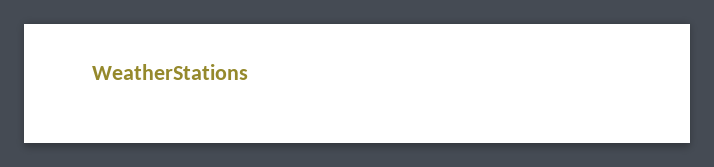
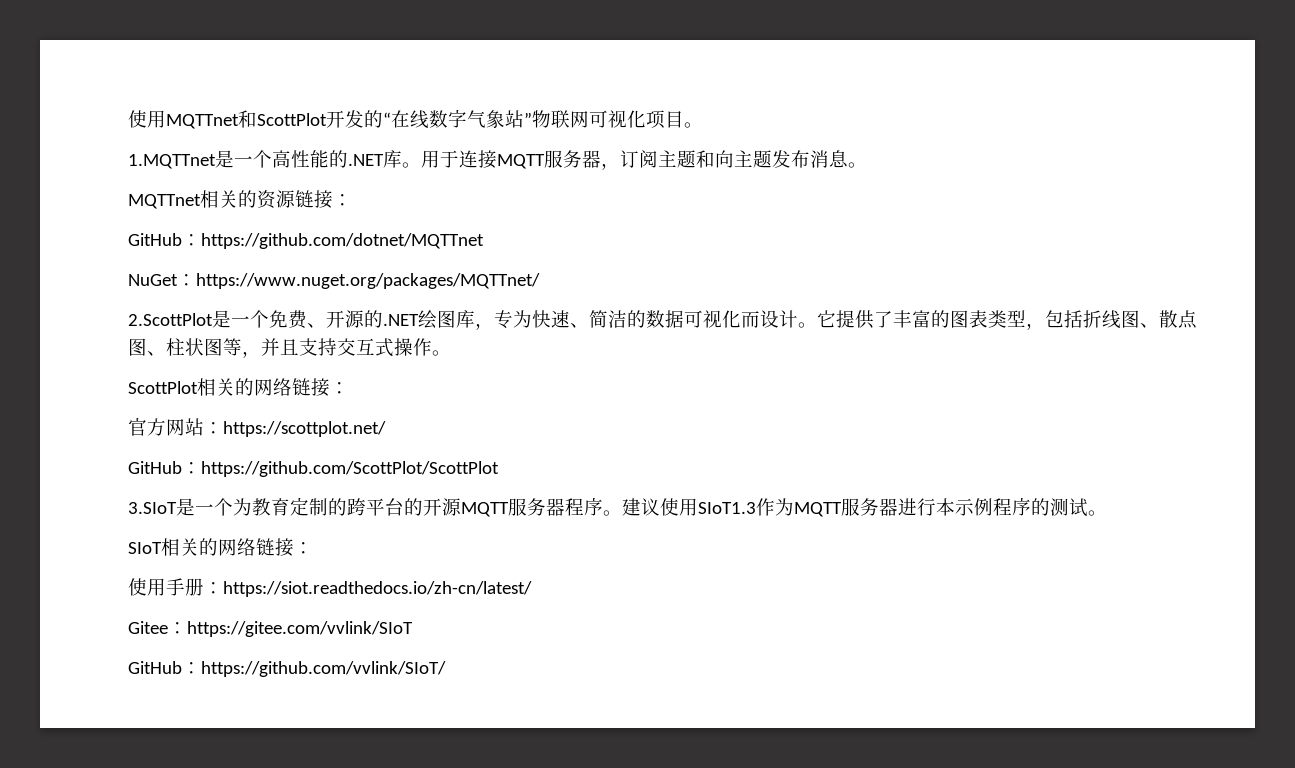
- WeatherStations
+ 使用MQTTnet和ScottPlot开发的“在线数字气象站”物联网可视化项目。
+ 1.MQTTnet是一个高性能的.NET库。用于连接MQTT服务器，订阅主题和向主题发布消息。
+ MQTTnet相关的资源链接：
+ GitHub：https://github.com/dotnet/MQTTnet
+ NuGet：https://www.nuget.org/packages/MQTTnet/
+ 2.ScottPlot是一个免费、开源的.NET绘图库，专为快速、简洁的数据可视化而设计。它提供了丰富的图表类型，包括折线图、散点图、柱状图等，并且支持交互式操作。
+ ScottPlot相关的网络链接：
+ 官方网站：https://scottplot.net/
+ GitHub：https://github.com/ScottPlot/ScottPlot
+ 3.SIoT是一个为教育定制的跨平台的开源MQTT服务器程序。建议使用SIoT1.3作为MQTT服务器进行本示例程序的测试。
+ SIoT相关的网络链接：
+ 使用手册：https://siot.readthedocs.io/zh-cn/latest/
+ Gitee：https://gitee.com/vvlink/SIoT
+ GitHub：https://github.com/vvlink/SIoT/

